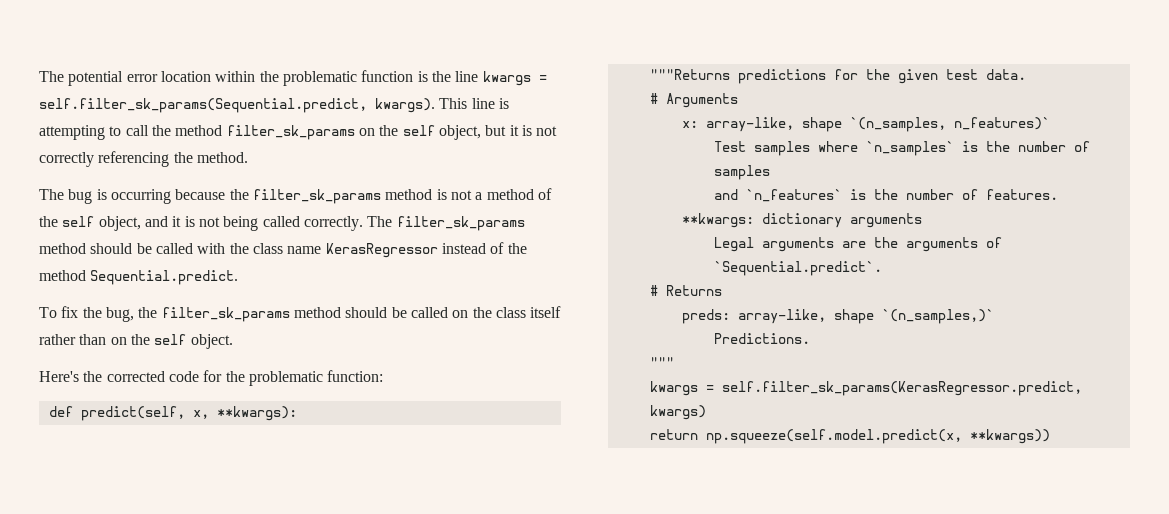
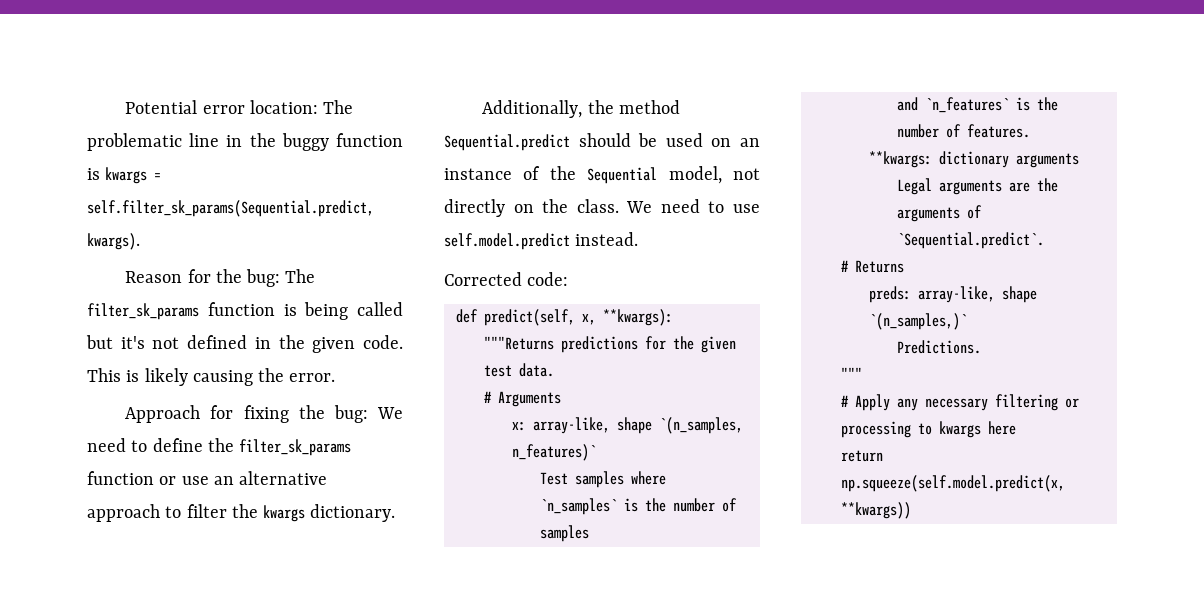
- The potential error location within the problematic function is the line kwargs = self.filter_sk_params(Sequential.predict, kwargs). This line is attempting to call the method filter_sk_params on the self object, but it is not correctly referencing the method.
- The bug is occurring because the filter_sk_params method is not a method of the self object, and it is not being called correctly. The filter_sk_params method should be called with the class name KerasRegressor instead of the method Sequential.predict.
- To fix the bug, the filter_sk_params method should be called on the class itself rather than on the self object.
- Here's the corrected code for the problematic function:
+ Potential error location: The problematic line in the buggy function is kwargs = self.filter_sk_params(Sequential.predict, kwargs).
+ Reason for the bug: The filter_sk_params function is being called but it's not defined in the given code. This is likely causing the error.
+ Approach for fixing the bug: We need to define the filter_sk_params function or use an alternative approach to filter the kwargs dictionary.
+ Additionally, the method Sequential.predict should be used on an instance of the Sequential model, not directly on the class. We need to use self.model.predict instead.
+ Corrected code:
- kwargs = self.filter_sk_params(KerasRegressor.predict, kwargs)
+ # Apply any necessary filtering or processing to kwargs here

